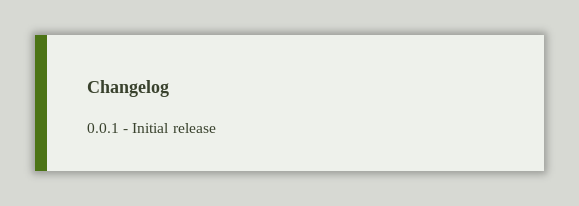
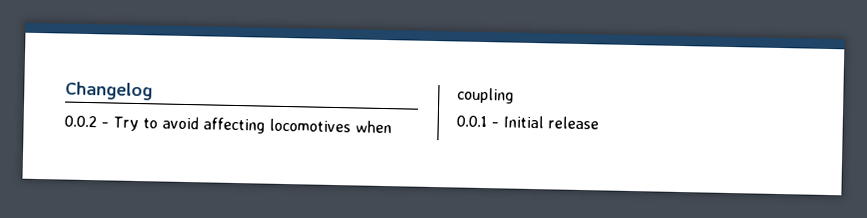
+ 0.0.2 - Try to avoid affecting locomotives when coupling

